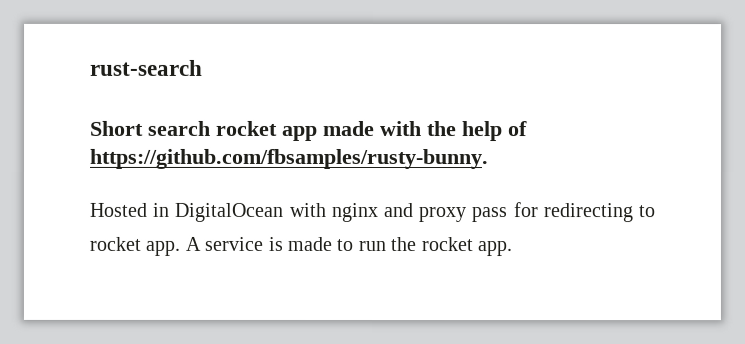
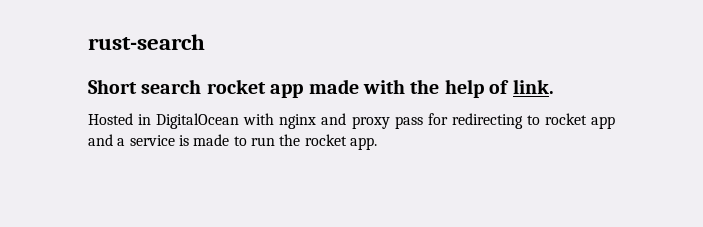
- Short search rocket app made with the help of https://github.com/fbsamples/rusty-bunny.
+ Short search rocket app made with the help of link.
- Hosted in DigitalOcean with nginx and proxy pass for redirecting to rocket app. A service is made to run the rocket app.
+ Hosted in DigitalOcean with nginx and proxy pass for redirecting to rocket app and a service is made to run the rocket app.

